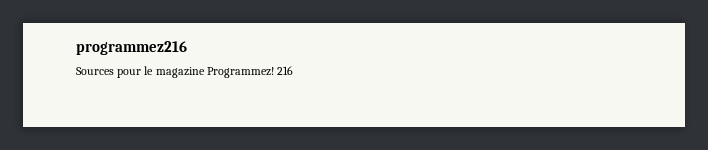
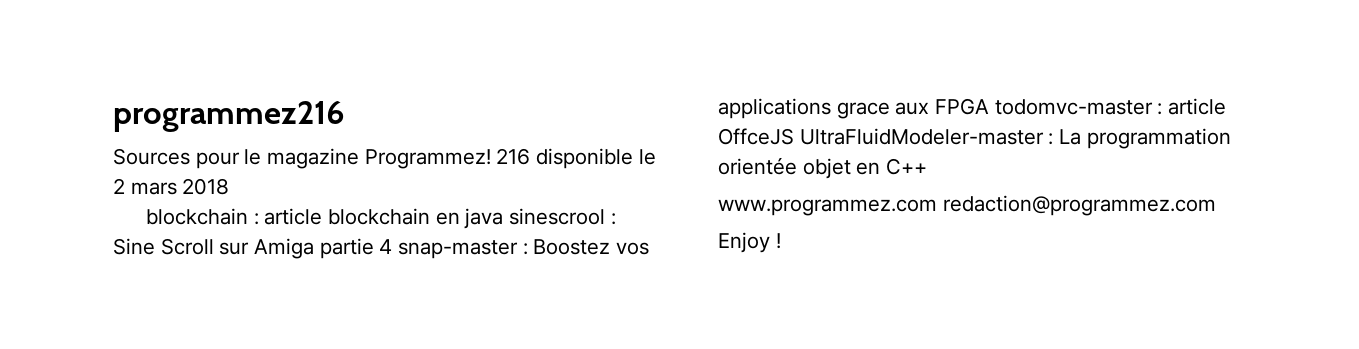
- 216
+ 216 disponible le 2 mars 2018
+ blockchain : article blockchain en java sinescrool : Sine Scroll sur Amiga partie 4 snap-master : Boostez vos applications grace aux FPGA todomvc-master : article OffceJS UltraFluidModeler-master : La programmation orientée objet en C++
+ www.programmez.com redaction@programmez.com
+ Enjoy !

